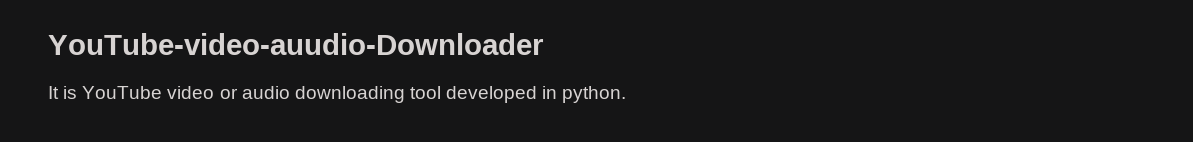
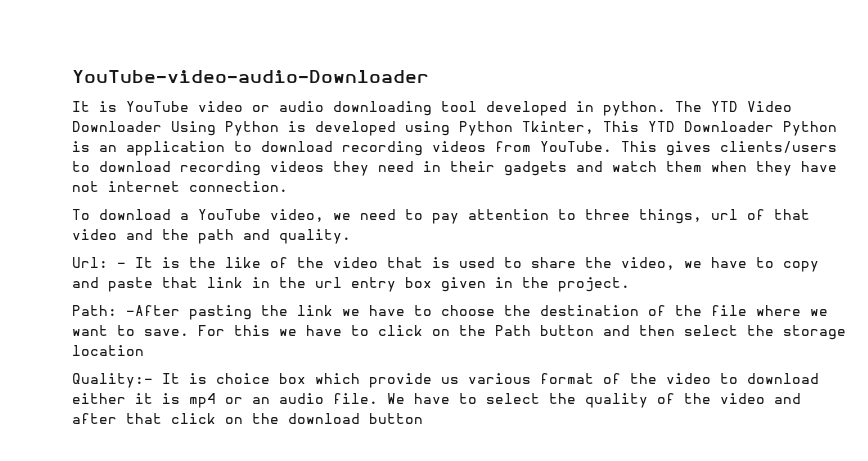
- YouTube-video-auudio-Downloader
+ YouTube-video-audio-Downloader
+ The YTD Video Downloader Using Python is developed using Python Tkinter, This YTD Downloader Python is an application to download recording videos from YouTube. This gives clients/users to download recording videos they need in their gadgets and watch them when they have not internet connection.
+ To download a YouTube video, we need to pay attention to three things, url of that video and the path and quality.
+ Url: - It is the like of the video that is used to share the video, we have to copy and paste that link in the url entry box given in the project.
+ Path: -After pasting the link we have to choose the destination of the file where we want to save. For this we have to click on the Path button and then select the storage location
+ Quality:- It is choice box which provide us various format of the video to download either it is mp4 or an audio file. We have to select the quality of the video and after that click on the download button

